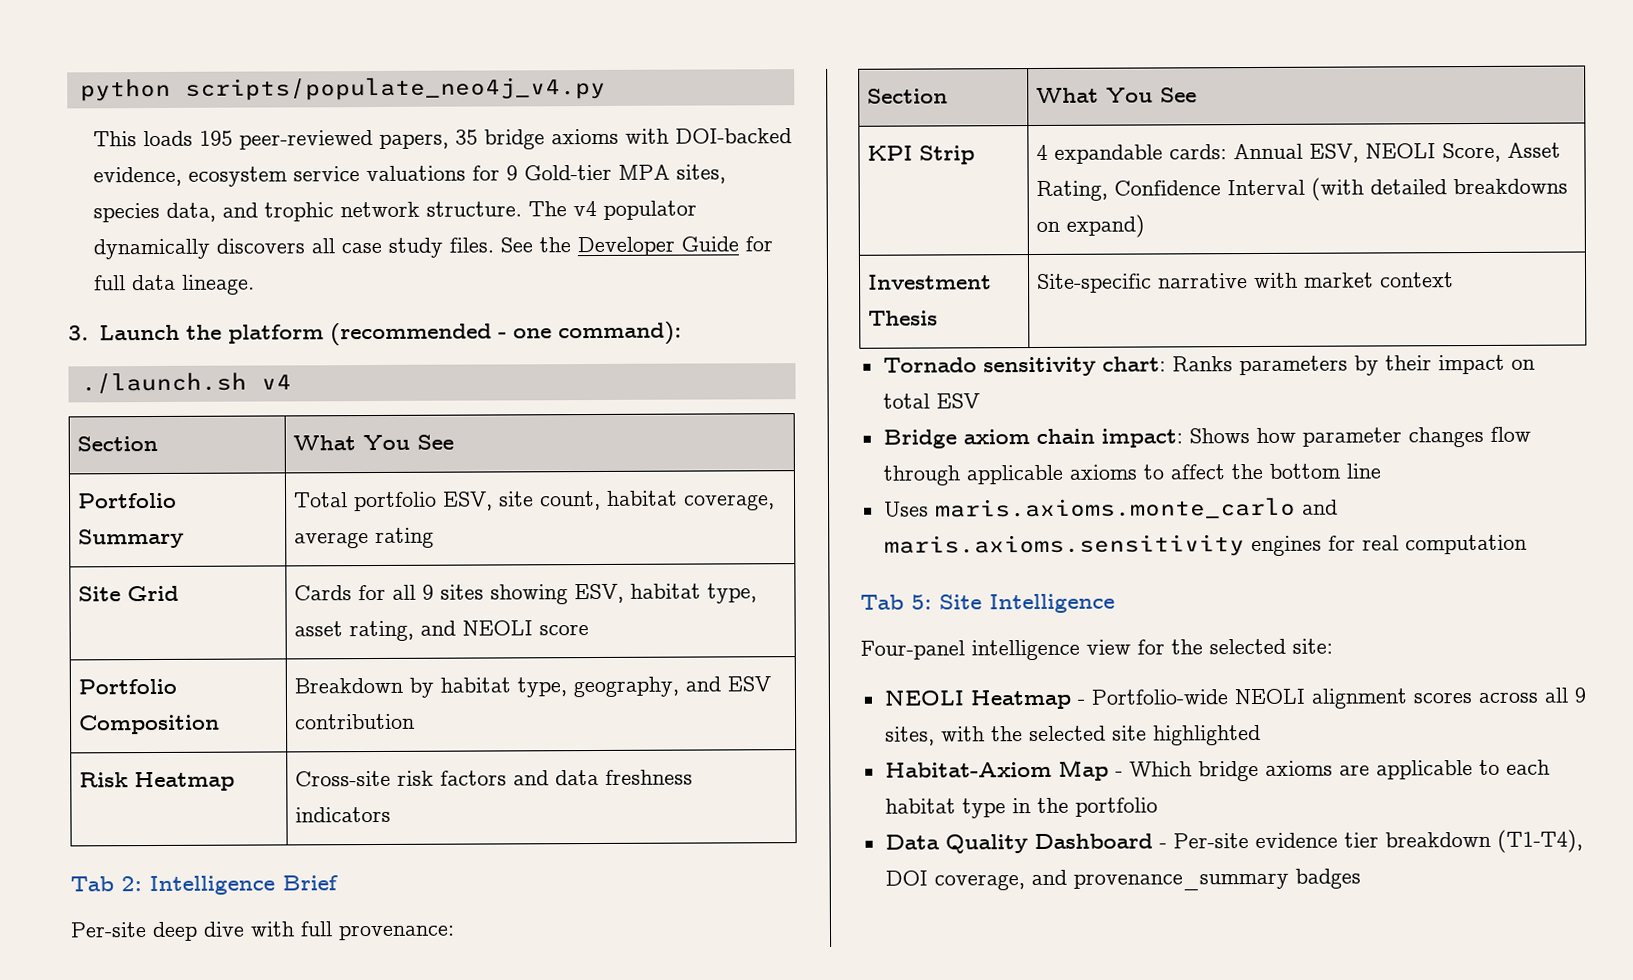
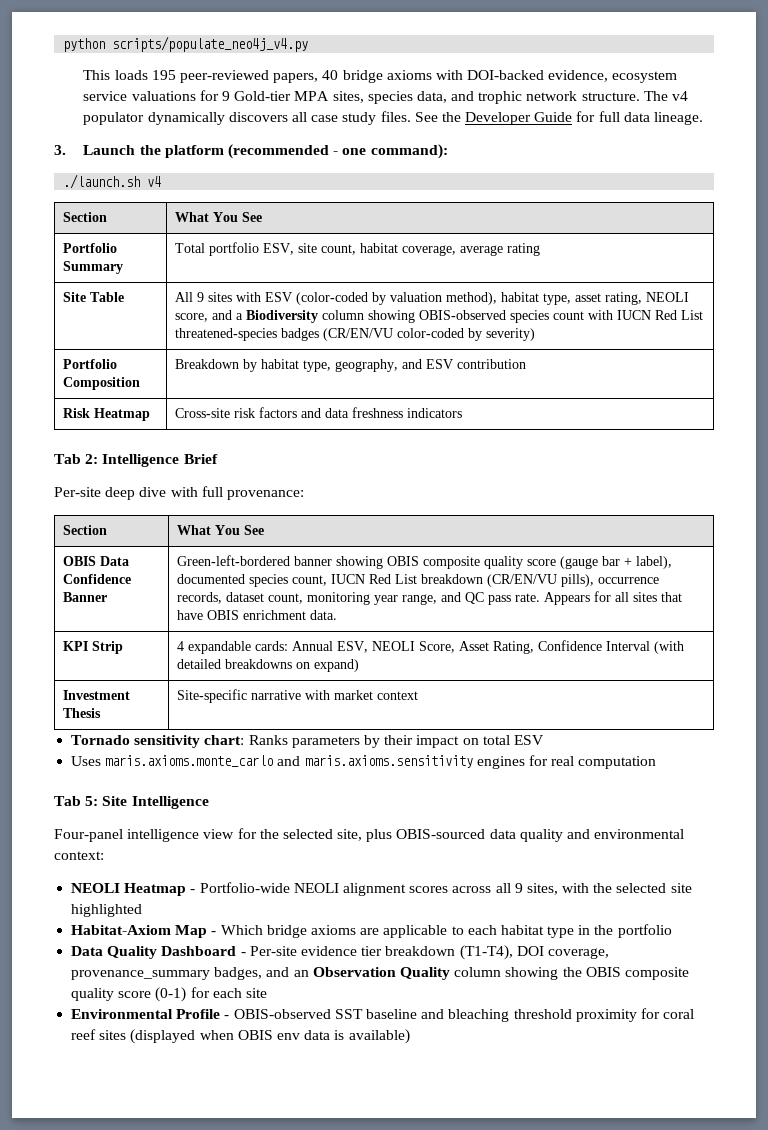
- This loads 195 peer-reviewed papers, 35 bridge axioms with DOI-backed evidence, ecosystem service valuations for 9 Gold-tier MPA sites, species data, and trophic network structure.
+ This loads 195 peer-reviewed papers, 40 bridge axioms with DOI-backed evidence, ecosystem service valuations for 9 Gold-tier MPA sites, species data, and trophic network structure.
- Site Grid | Cards for all 9 sites showing ESV, habitat type, asset rating, and NEOLI score
+ Site Table | All 9 sites with ESV (color-coded by valuation method), habitat type, asset rating, NEOLI score, and a Biodiversity column showing OBIS-observed species count with IUCN Red List threatened-species badges (CR/EN/VU color-coded by severity)
+ OBIS Data Confidence Banner | Green-left-bordered banner showing OBIS composite quality score (gauge bar + label), documented species count, IUCN Red List breakdown (CR/EN/VU pills), occurrence records, dataset count, monitoring year range, and QC pass rate. Appears for all sites that have OBIS enrichment data.
- Bridge axiom chain impact: Shows how parameter changes flow through applicable axioms to affect the bottom line
- Four-panel intelligence view for the selected site:
+ Four-panel intelligence view for the selected site, plus OBIS-sourced data quality and environmental context:
- Data Quality Dashboard - Per-site evidence tier breakdown (T1-T4), DOI coverage, and provenance_summary badges
+ Data Quality Dashboard - Per-site evidence tier breakdown (T1-T4), DOI coverage, provenance_summary badges, and an Observation Quality column showing the OBIS composite quality score (0-1) for each site
+ Environmental Profile - OBIS-observed SST baseline and bleaching threshold proximity for coral reef sites (displayed when OBIS env data is available)

